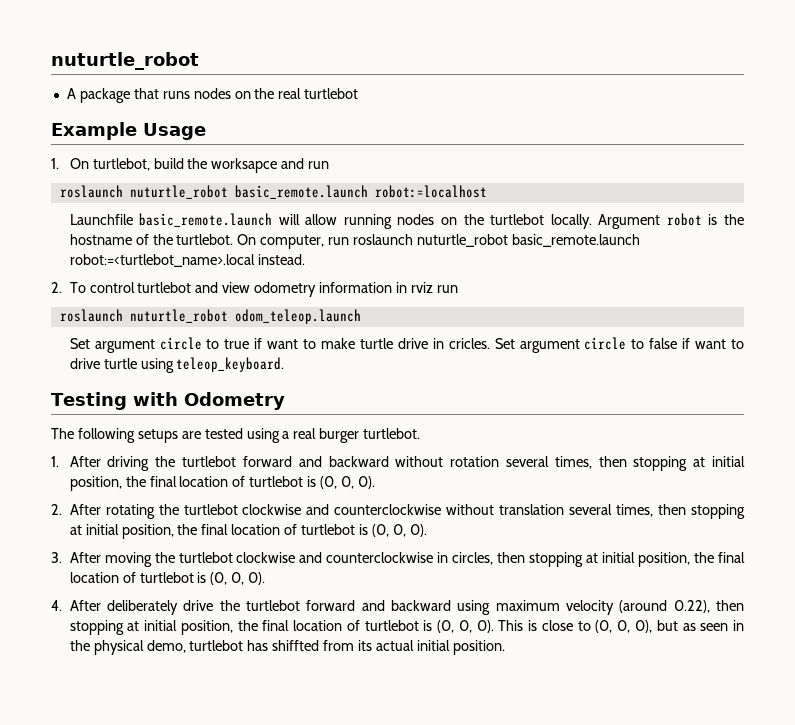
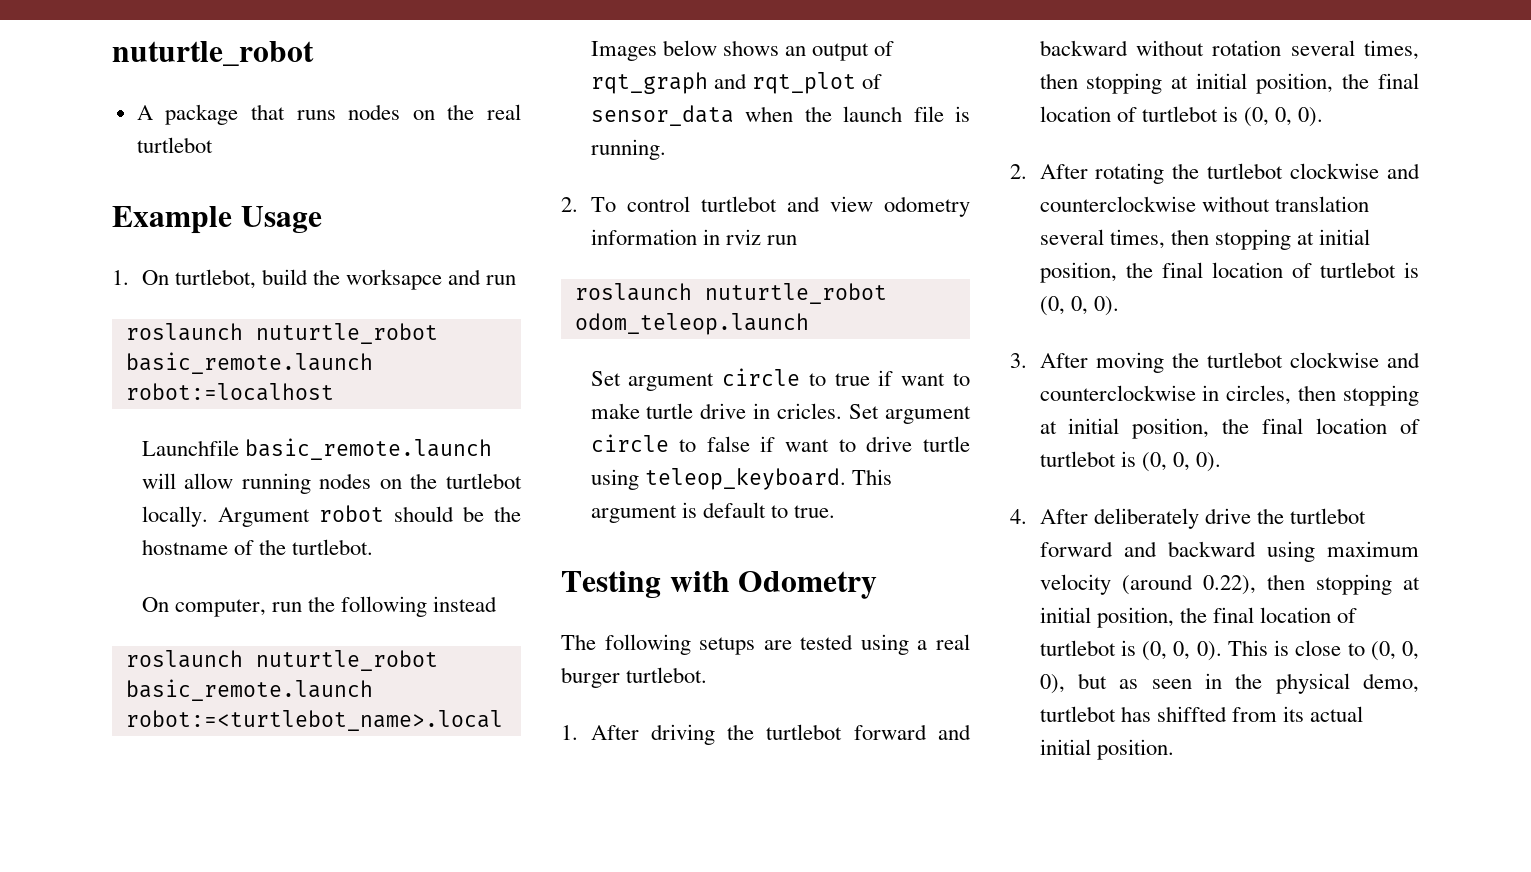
- Argument robot is the hostname of the turtlebot. On computer, run roslaunch nuturtle_robot basic_remote.launch robot:=<turtlebot_name>.local instead.
+ Argument robot should be the hostname of the turtlebot.
+ On computer, run the following instead
+ roslaunch nuturtle_robot basic_remote.launch robot:=<turtlebot_name>.local
+ Images below shows an output of rqt_graph and rqt_plot of sensor_data when the launch file is running.
+ This argument is default to true.

